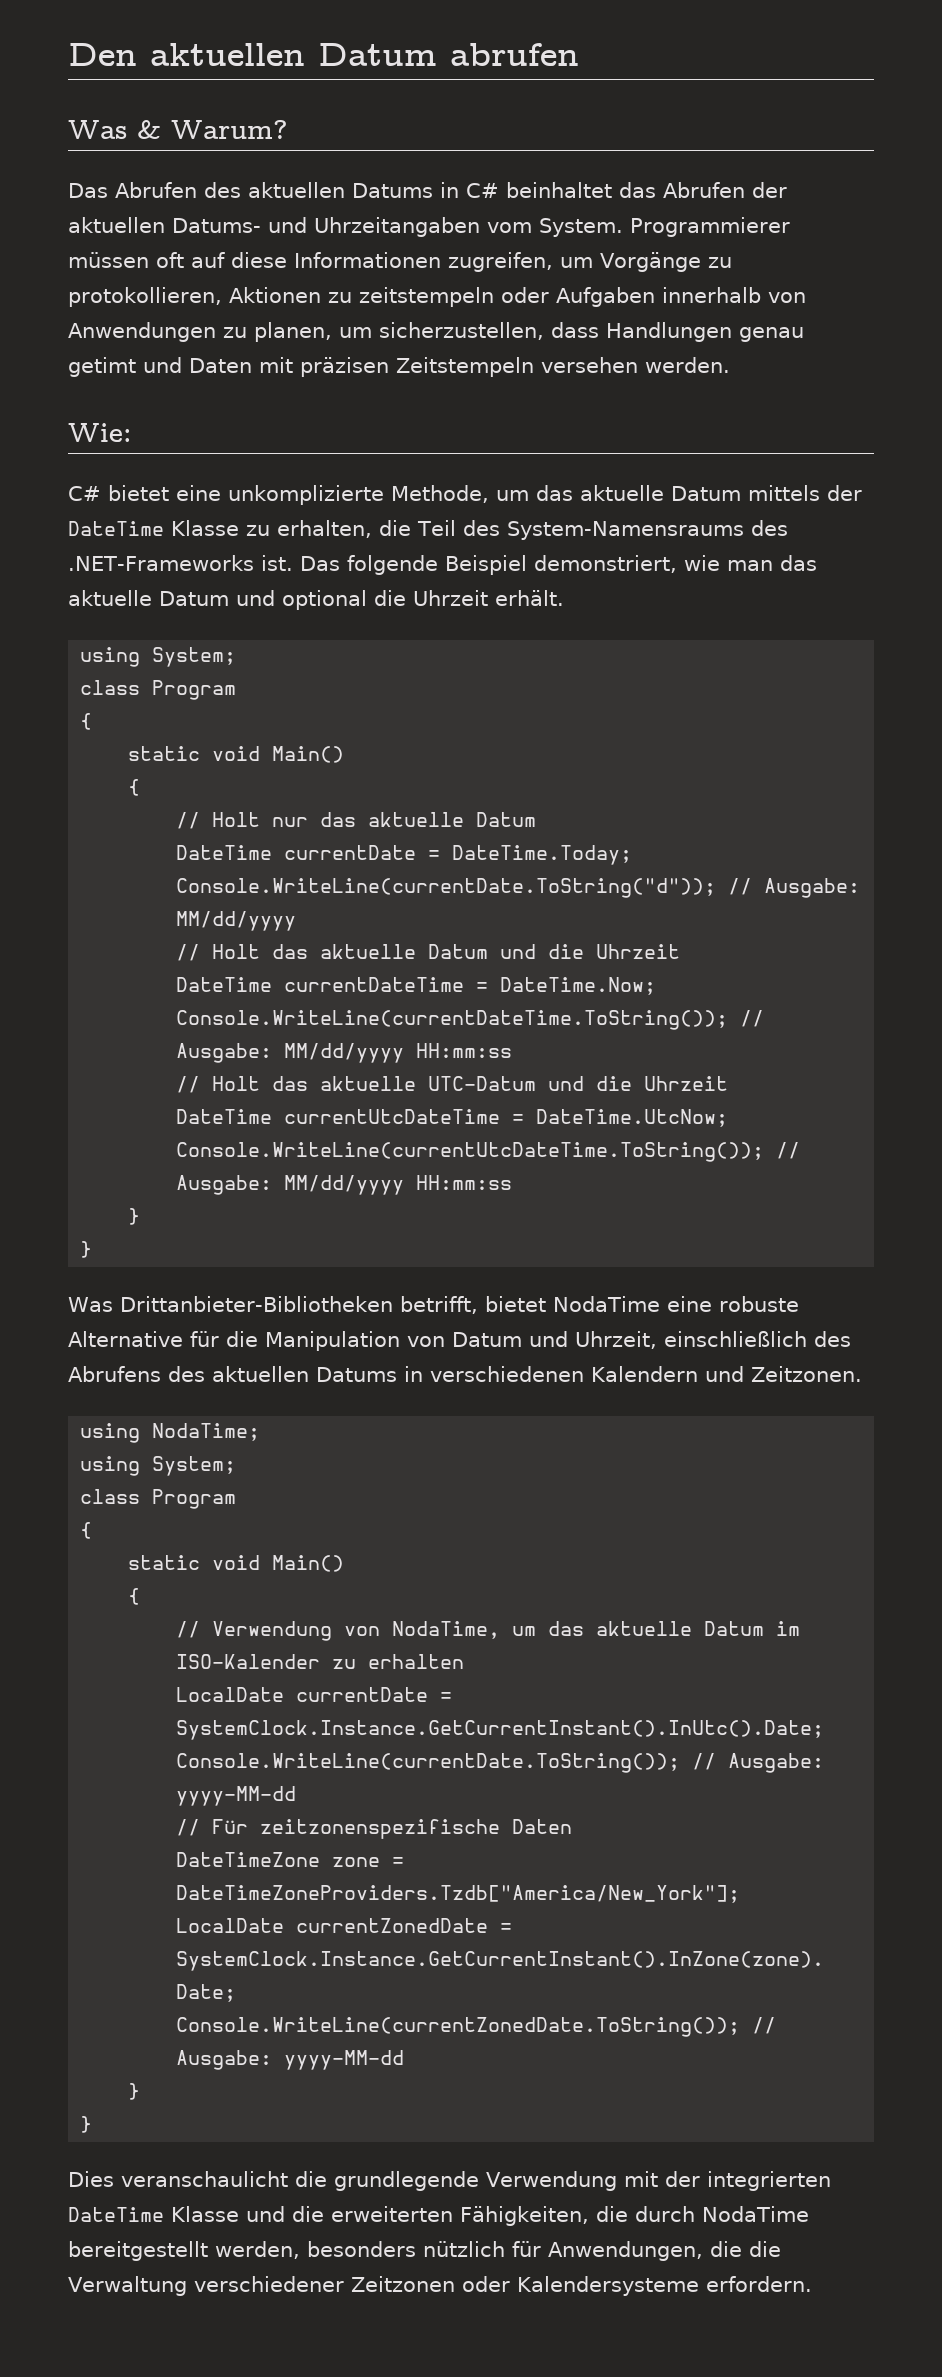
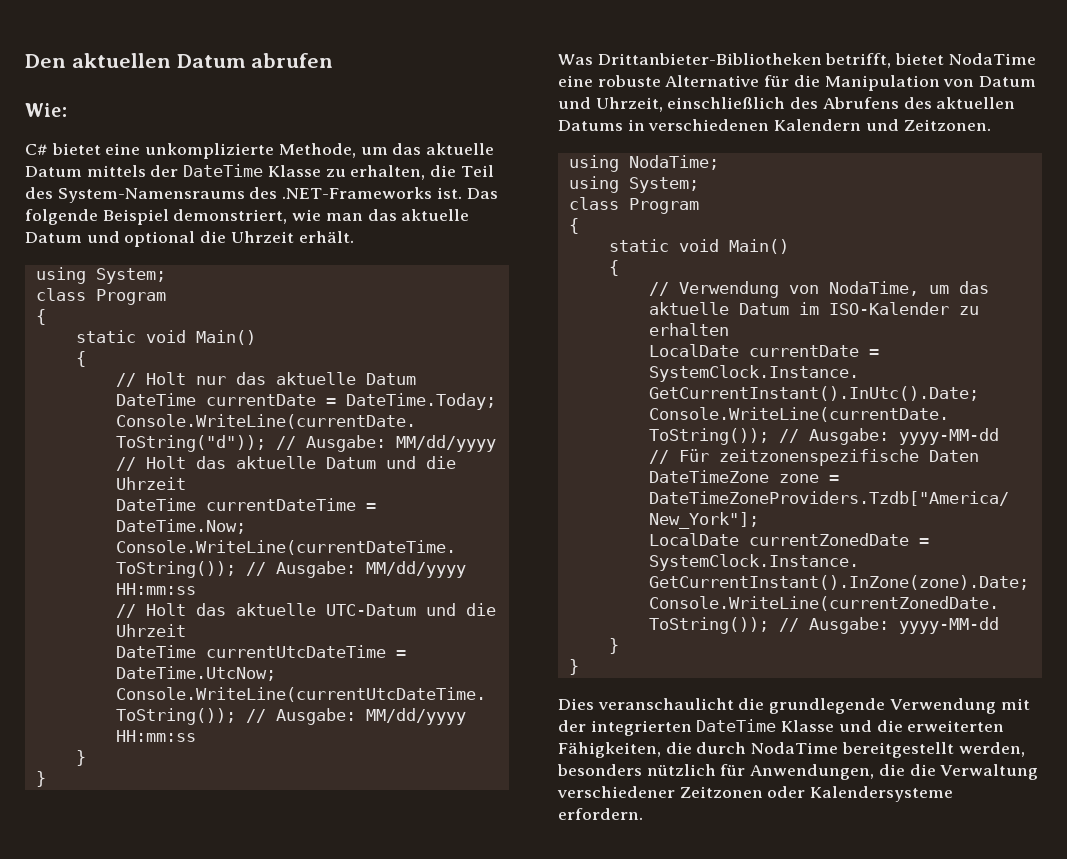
- Was & Warum?
- Das Abrufen des aktuellen Datums in C# beinhaltet das Abrufen der aktuellen Datums- und Uhrzeitangaben vom System. Programmierer müssen oft auf diese Informationen zugreifen, um Vorgänge zu protokollieren, Aktionen zu zeitstempeln oder Aufgaben innerhalb von Anwendungen zu planen, um sicherzustellen, dass Handlungen genau getimt und Daten mit präzisen Zeitstempeln versehen werden.

